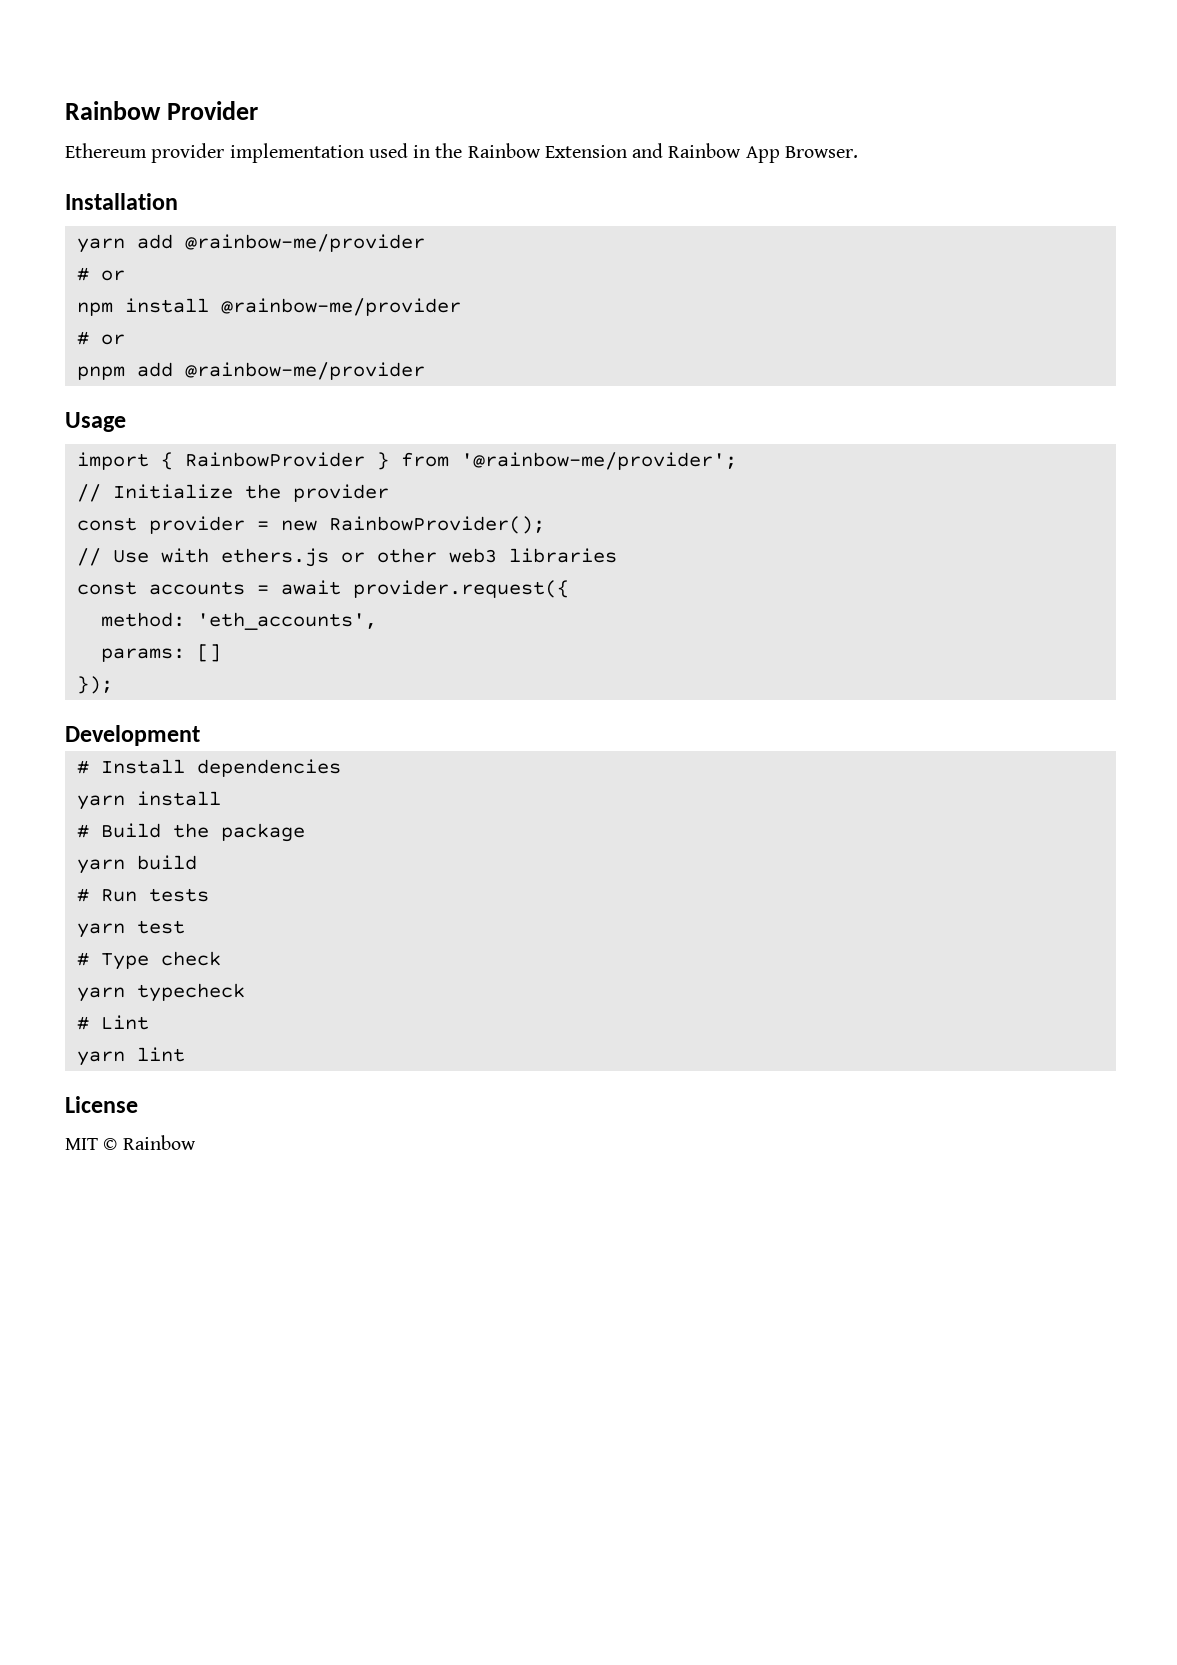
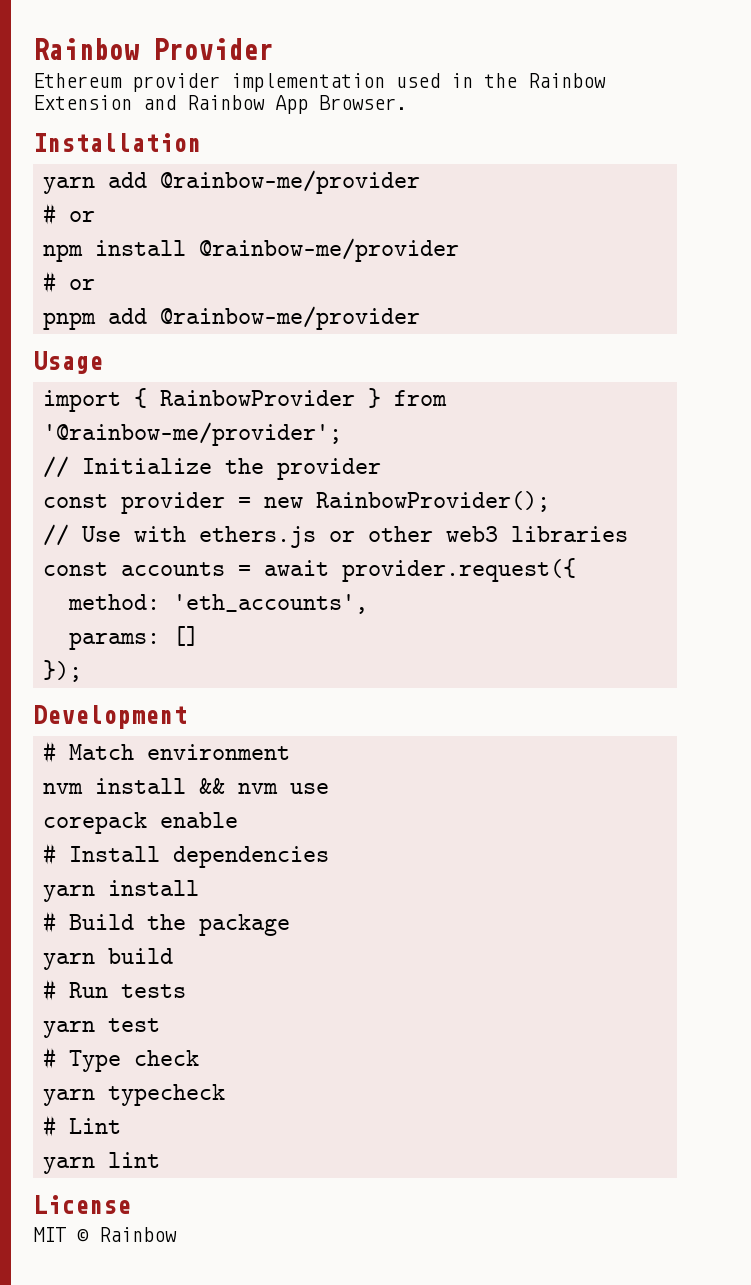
+ # Match environment
+ nvm install && nvm use
+ corepack enable

